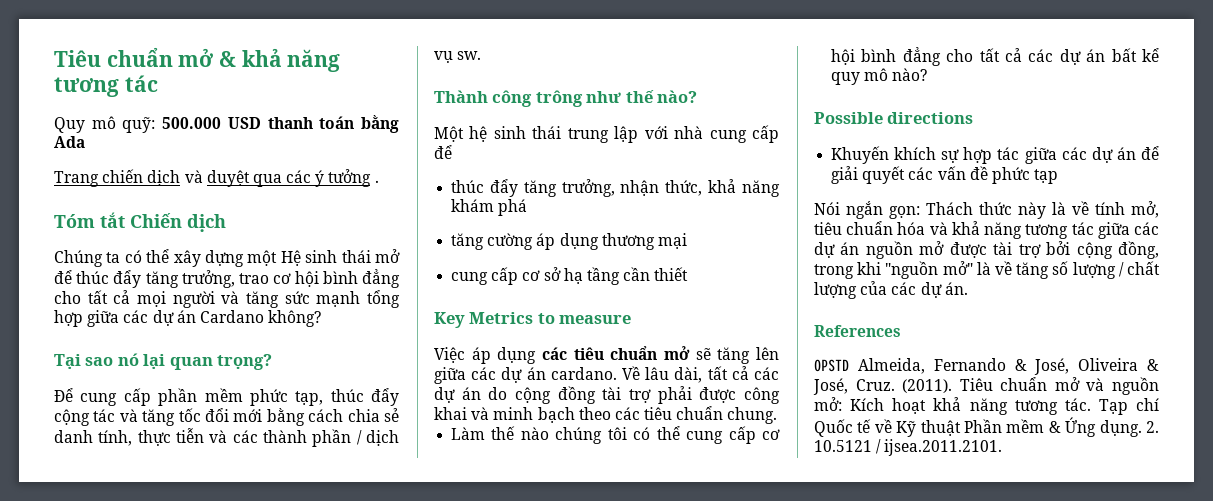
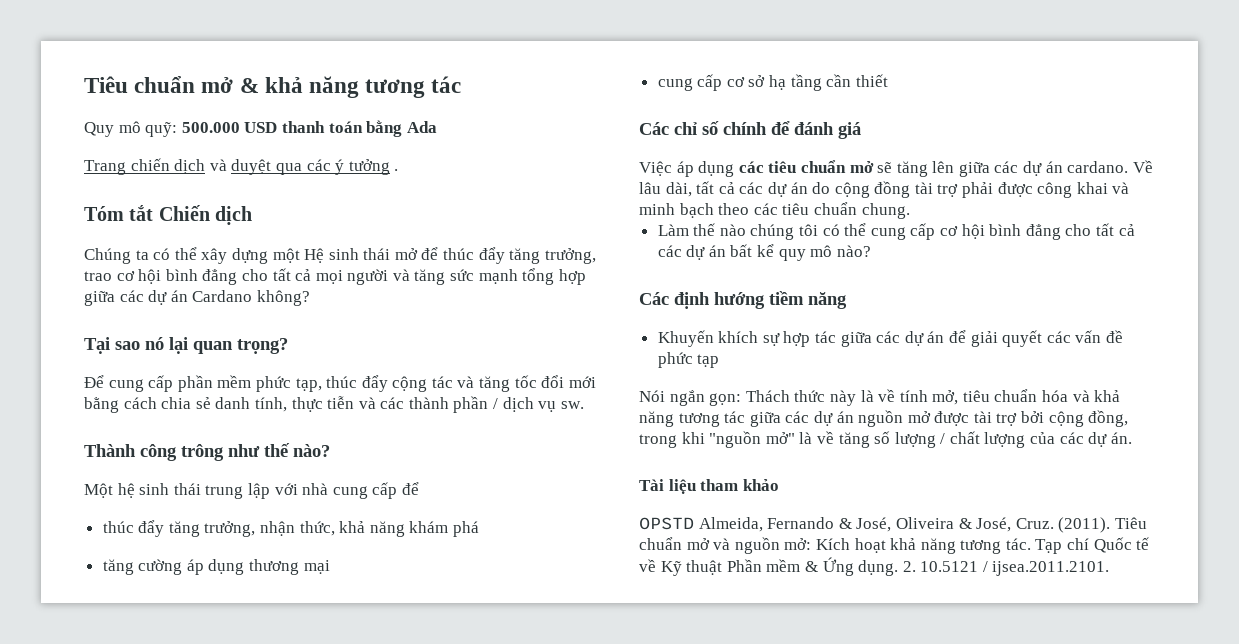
- Key Metrics to measure
+ Các chỉ số chính để đánh giá
- Possible directions
+ Các định hướng tiềm năng
- References
+ Tài liệu tham khảo

